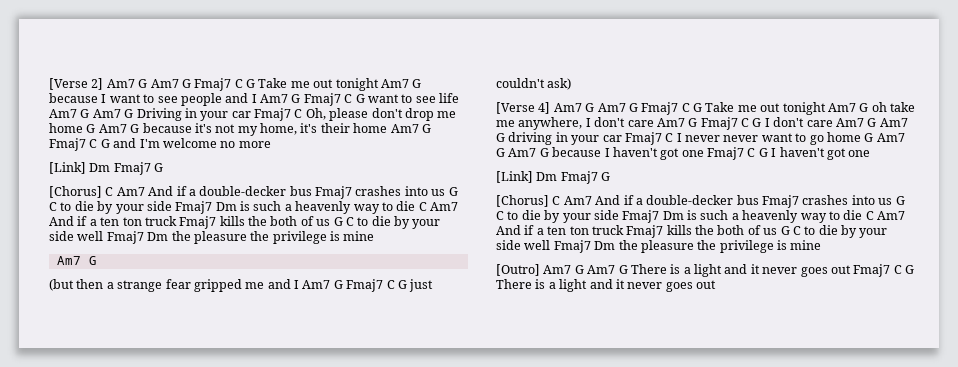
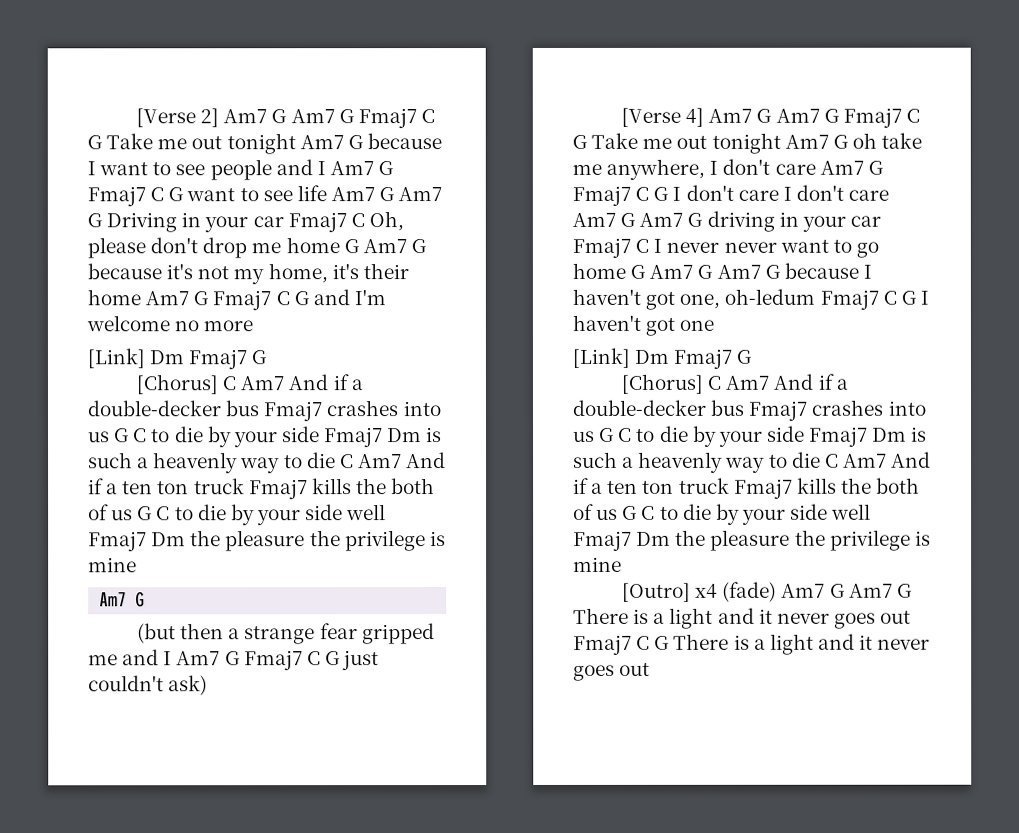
- [Verse 4] Am7 G Am7 G Fmaj7 C G Take me out tonight Am7 G oh take me anywhere, I don't care Am7 G Fmaj7 C G I don't care Am7 G Am7 G driving in your car Fmaj7 C I never never want to go home G Am7 G Am7 G because I haven't got one Fmaj7 C G I haven't got one
+ [Verse 4] Am7 G Am7 G Fmaj7 C G Take me out tonight Am7 G oh take me anywhere, I don't care Am7 G Fmaj7 C G I don't care I don't care Am7 G Am7 G driving in your car Fmaj7 C I never never want to go home G Am7 G Am7 G because I haven't got one, oh-ledum Fmaj7 C G I haven't got one
- [Outro] Am7 G Am7 G There is a light and it never goes out Fmaj7 C G There is a light and it never goes out
+ [Outro] x4 (fade) Am7 G Am7 G There is a light and it never goes out Fmaj7 C G There is a light and it never goes out

